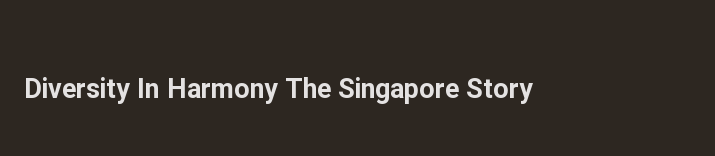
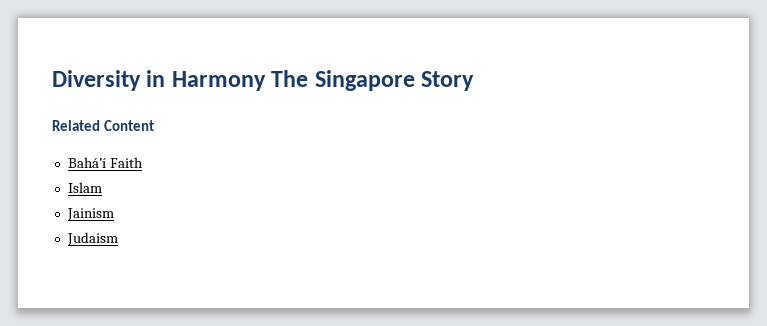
- Diversity In Harmony The Singapore Story
+ Diversity in Harmony The Singapore Story
+ Related Content
+ Bahá’í Faith
+ Islam
+ Jainism
+ Judaism

